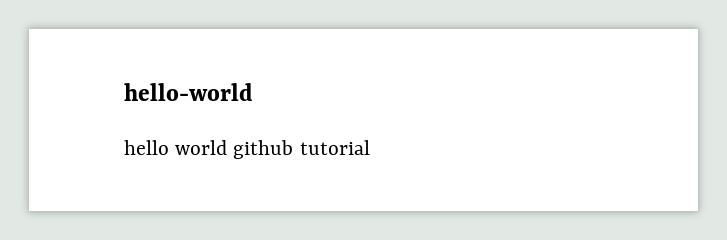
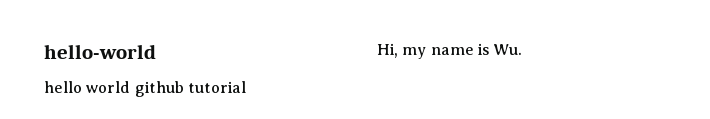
+ Hi, my name is Wu.

